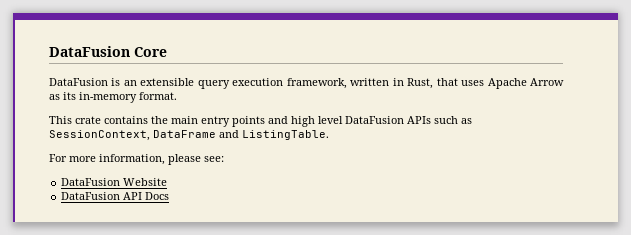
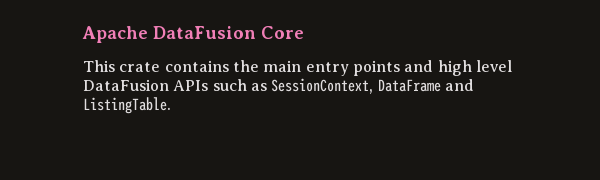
- DataFusion Core
+ Apache DataFusion Core
- DataFusion is an extensible query execution framework, written in Rust, that uses Apache Arrow as its in-memory format.
- For more information, please see:
- DataFusion Website
- DataFusion API Docs

